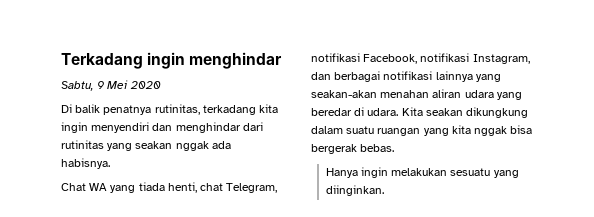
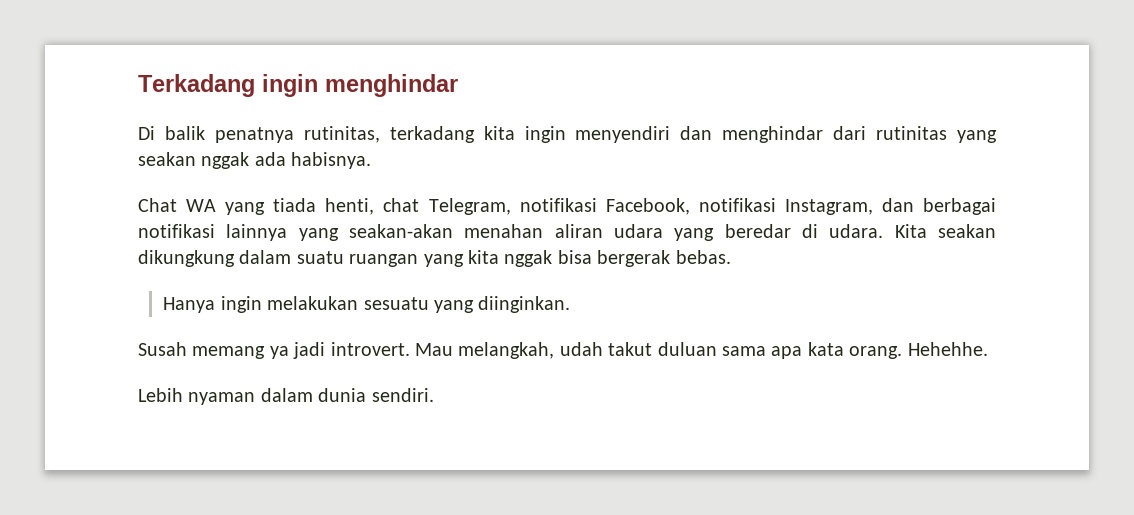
- Sabtu, 9 Mei 2020
+ Susah memang ya jadi introvert. Mau melangkah, udah takut duluan sama apa kata orang. Hehehhe.
+ Lebih nyaman dalam dunia sendiri.

